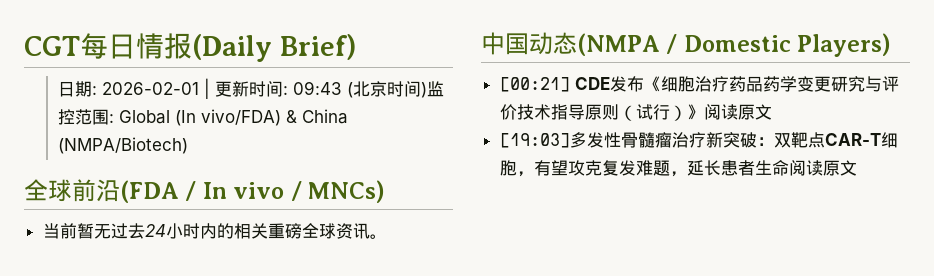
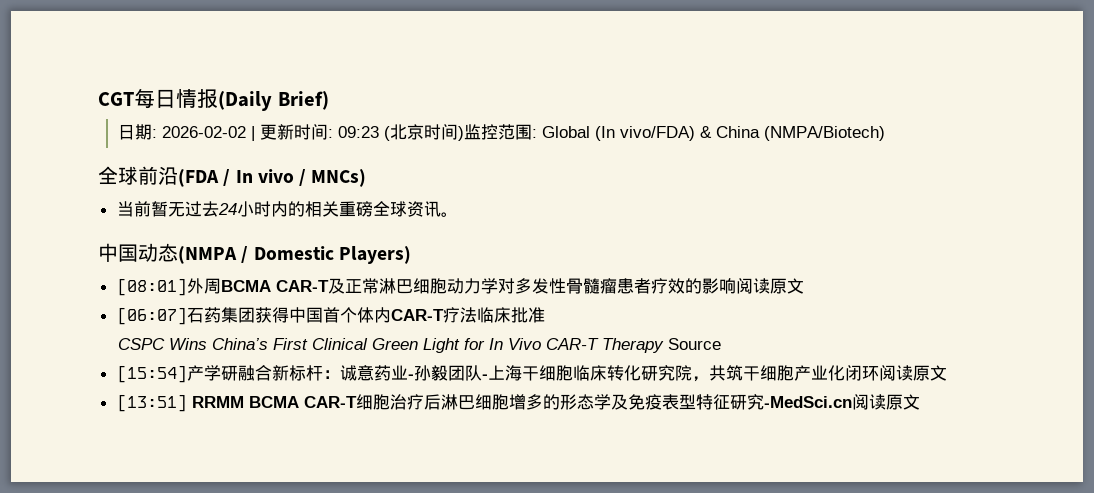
- 日期: 2026-02-01 | 更新时间: 09:43 (北京时间)监控范围: Global (In vivo/FDA) & China (NMPA/Biotech)
+ 日期: 2026-02-02 | 更新时间: 09:23 (北京时间)监控范围: Global (In vivo/FDA) & China (NMPA/Biotech)
- [00:21] CDE发布《细胞治疗药品药学变更研究与评价技术指导原则（试行）》阅读原文
- [19:03]多发性骨髓瘤治疗新突破：双靶点CAR-T细胞，有望攻克复发难题，延长患者生命阅读原文
+ [08:01]外周BCMA CAR-T及正常淋巴细胞动力学对多发性骨髓瘤患者疗效的影响阅读原文
+ [06:07]石药集团获得中国首个体内CAR-T疗法临床批准
+ CSPC Wins China’s First Clinical Green Light for In Vivo CAR-T Therapy Source
+ [15:54]产学研融合新标杆：诚意药业-孙毅团队-上海干细胞临床转化研究院，共筑干细胞产业化闭环阅读原文
+ [13:51] RRMM BCMA CAR-T细胞治疗后淋巴细胞增多的形态学及免疫表型特征研究-MedSci.cn阅读原文

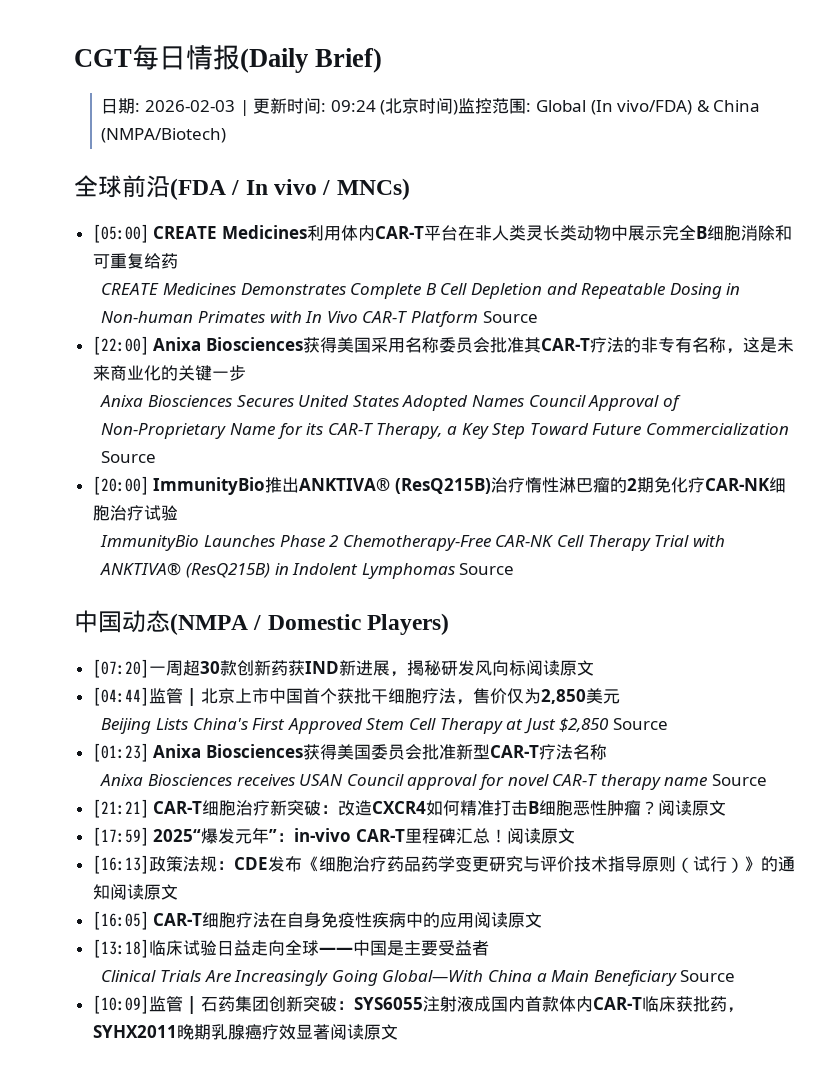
- 日期: 2026-02-02 | 更新时间: 09:23 (北京时间)监控范围: Global (In vivo/FDA) & China (NMPA/Biotech)
+ 日期: 2026-02-03 | 更新时间: 09:24 (北京时间)监控范围: Global (In vivo/FDA) & China (NMPA/Biotech)
- 当前暂无过去24小时内的相关重磅全球资讯。
+ [05:00] CREATE Medicines利用体内CAR-T平台在非人类灵长类动物中展示完全B细胞消除和可重复给药
+ CREATE Medicines Demonstrates Complete B Cell Depletion and Repeatable Dosing in Non-human Primates with In Vivo CAR-T Platform Source
+ [22:00] Anixa Biosciences获得美国采用名称委员会批准其CAR-T疗法的非专有名称，这是未来商业化的关键一步
+ Anixa Biosciences Secures United States Adopted Names Council Approval of Non-Proprietary Name for its CAR-T Therapy, a Key Step Toward Future Commercialization Source
+ [20:00] ImmunityBio推出ANKTIVA® (ResQ215B)治疗惰性淋巴瘤的2期免化疗CAR-NK细胞治疗试验
+ ImmunityBio Launches Phase 2 Chemotherapy-Free CAR-NK Cell Therapy Trial with ANKTIVA® (ResQ215B) in Indolent Lymphomas Source
- [08:01]外周BCMA CAR-T及正常淋巴细胞动力学对多发性骨髓瘤患者疗效的影响阅读原文
- [06:07]石药集团获得中国首个体内CAR-T疗法临床批准
- CSPC Wins China’s First Clinical Green Light for In Vivo CAR-T Therapy Source
- [15:54]产学研融合新标杆：诚意药业-孙毅团队-上海干细胞临床转化研究院，共筑干细胞产业化闭环阅读原文
- [13:51] RRMM BCMA CAR-T细胞治疗后淋巴细胞增多的形态学及免疫表型特征研究-MedSci.cn阅读原文
+ [07:20]一周超30款创新药获IND新进展，揭秘研发风向标阅读原文
+ [04:44]监管 | 北京上市中国首个获批干细胞疗法，售价仅为2,850美元
+ Beijing Lists China's First Approved Stem Cell Therapy at Just $2,850 Source
+ [01:23] Anixa Biosciences获得美国委员会批准新型CAR-T疗法名称
+ Anixa Biosciences receives USAN Council approval for novel CAR-T therapy name Source
+ [21:21] CAR-T细胞治疗新突破：改造CXCR4如何精准打击B细胞恶性肿瘤？阅读原文
+ [17:59] 2025“爆发元年”：in-vivo CAR-T里程碑汇总！阅读原文
+ [16:13]政策法规：CDE发布《细胞治疗药品药学变更研究与评价技术指导原则（试行）》的通知阅读原文
+ [16:05] CAR-T细胞疗法在自身免疫性疾病中的应用阅读原文
+ [13:18]临床试验日益走向全球——中国是主要受益者
+ Clinical Trials Are Increasingly Going Global—With China a Main Beneficiary Source
+ [10:09]监管 | 石药集团创新突破：SYS6055注射液成国内首款体内CAR-T临床获批药，SYHX2011晚期乳腺癌疗效显著阅读原文

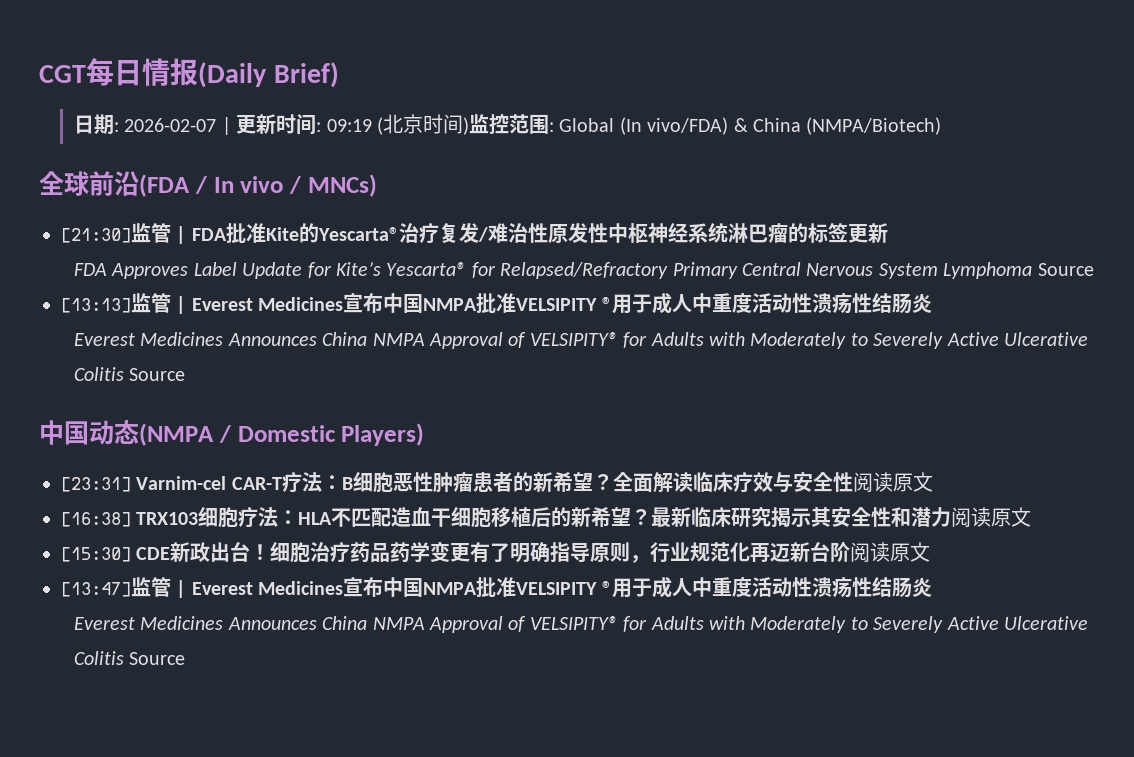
- 日期: 2026-02-03 | 更新时间: 09:24 (北京时间)监控范围: Global (In vivo/FDA) & China (NMPA/Biotech)
+ 日期: 2026-02-07 | 更新时间: 09:19 (北京时间)监控范围: Global (In vivo/FDA) & China (NMPA/Biotech)
- [05:00] CREATE Medicines利用体内CAR-T平台在非人类灵长类动物中展示完全B细胞消除和可重复给药
- CREATE Medicines Demonstrates Complete B Cell Depletion and Repeatable Dosing in Non-human Primates with In Vivo CAR-T Platform Source
- [22:00] Anixa Biosciences获得美国采用名称委员会批准其CAR-T疗法的非专有名称，这是未来商业化的关键一步
- Anixa Biosciences Secures United States Adopted Names Council Approval of Non-Proprietary Name for its CAR-T Therapy, a Key Step Toward Future Commercialization Source
- [20:00] ImmunityBio推出ANKTIVA® (ResQ215B)治疗惰性淋巴瘤的2期免化疗CAR-NK细胞治疗试验
- ImmunityBio Launches Phase 2 Chemotherapy-Free CAR-NK Cell Therapy Trial with ANKTIVA® (ResQ215B) in Indolent Lymphomas Source
+ [21:30]监管 | FDA批准Kite的Yescarta®治疗复发/难治性原发性中枢神经系统淋巴瘤的标签更新
+ FDA Approves Label Update for Kite’s Yescarta® for Relapsed/Refractory Primary Central Nervous System Lymphoma Source
+ [13:13]监管 | Everest Medicines宣布中国NMPA批准VELSIPITY ®用于成人中重度活动性溃疡性结肠炎
+ Everest Medicines Announces China NMPA Approval of VELSIPITY® for Adults with Moderately to Severely Active Ulcerative Colitis Source
- [07:20]一周超30款创新药获IND新进展，揭秘研发风向标阅读原文
- [04:44]监管 | 北京上市中国首个获批干细胞疗法，售价仅为2,850美元
- Beijing Lists China's First Approved Stem Cell Therapy at Just $2,850 Source
- [01:23] Anixa Biosciences获得美国委员会批准新型CAR-T疗法名称
- Anixa Biosciences receives USAN Council approval for novel CAR-T therapy name Source
- [21:21] CAR-T细胞治疗新突破：改造CXCR4如何精准打击B细胞恶性肿瘤？阅读原文
- [17:59] 2025“爆发元年”：in-vivo CAR-T里程碑汇总！阅读原文
- [16:13]政策法规：CDE发布《细胞治疗药品药学变更研究与评价技术指导原则（试行）》的通知阅读原文
- [16:05] CAR-T细胞疗法在自身免疫性疾病中的应用阅读原文
- [13:18]临床试验日益走向全球——中国是主要受益者
- Clinical Trials Are Increasingly Going Global—With China a Main Beneficiary Source
- [10:09]监管 | 石药集团创新突破：SYS6055注射液成国内首款体内CAR-T临床获批药，SYHX2011晚期乳腺癌疗效显著阅读原文
+ [23:31] Varnim-cel CAR-T疗法：B细胞恶性肿瘤患者的新希望？全面解读临床疗效与安全性阅读原文
+ [16:38] TRX103细胞疗法：HLA不匹配造血干细胞移植后的新希望？最新临床研究揭示其安全性和潜力阅读原文
+ [15:30] CDE新政出台！细胞治疗药品药学变更有了明确指导原则，行业规范化再迈新台阶阅读原文
+ [13:47]监管 | Everest Medicines宣布中国NMPA批准VELSIPITY ®用于成人中重度活动性溃疡性结肠炎
+ Everest Medicines Announces China NMPA Approval of VELSIPITY® for Adults with Moderately to Severely Active Ulcerative Colitis Source

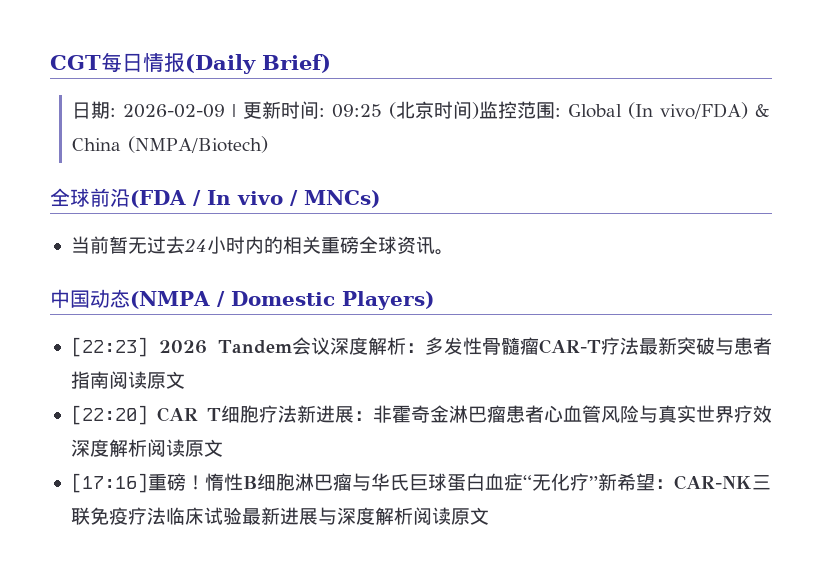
- 日期: 2026-02-07 | 更新时间: 09:19 (北京时间)监控范围: Global (In vivo/FDA) & China (NMPA/Biotech)
+ 日期: 2026-02-09 | 更新时间: 09:25 (北京时间)监控范围: Global (In vivo/FDA) & China (NMPA/Biotech)
- [21:30]监管 | FDA批准Kite的Yescarta®治疗复发/难治性原发性中枢神经系统淋巴瘤的标签更新
- FDA Approves Label Update for Kite’s Yescarta® for Relapsed/Refractory Primary Central Nervous System Lymphoma Source
- [13:13]监管 | Everest Medicines宣布中国NMPA批准VELSIPITY ®用于成人中重度活动性溃疡性结肠炎
- Everest Medicines Announces China NMPA Approval of VELSIPITY® for Adults with Moderately to Severely Active Ulcerative Colitis Source
+ 当前暂无过去24小时内的相关重磅全球资讯。
- [23:31] Varnim-cel CAR-T疗法：B细胞恶性肿瘤患者的新希望？全面解读临床疗效与安全性阅读原文
- [16:38] TRX103细胞疗法：HLA不匹配造血干细胞移植后的新希望？最新临床研究揭示其安全性和潜力阅读原文
- [15:30] CDE新政出台！细胞治疗药品药学变更有了明确指导原则，行业规范化再迈新台阶阅读原文
- [13:47]监管 | Everest Medicines宣布中国NMPA批准VELSIPITY ®用于成人中重度活动性溃疡性结肠炎
- Everest Medicines Announces China NMPA Approval of VELSIPITY® for Adults with Moderately to Severely Active Ulcerative Colitis Source
+ [22:23] 2026 Tandem会议深度解析：多发性骨髓瘤CAR-T疗法最新突破与患者指南阅读原文
+ [22:20] CAR T细胞疗法新进展：非霍奇金淋巴瘤患者心血管风险与真实世界疗效深度解析阅读原文
+ [17:16]重磅！惰性B细胞淋巴瘤与华氏巨球蛋白血症“无化疗”新希望：CAR-NK三联免疫疗法临床试验最新进展与深度解析阅读原文

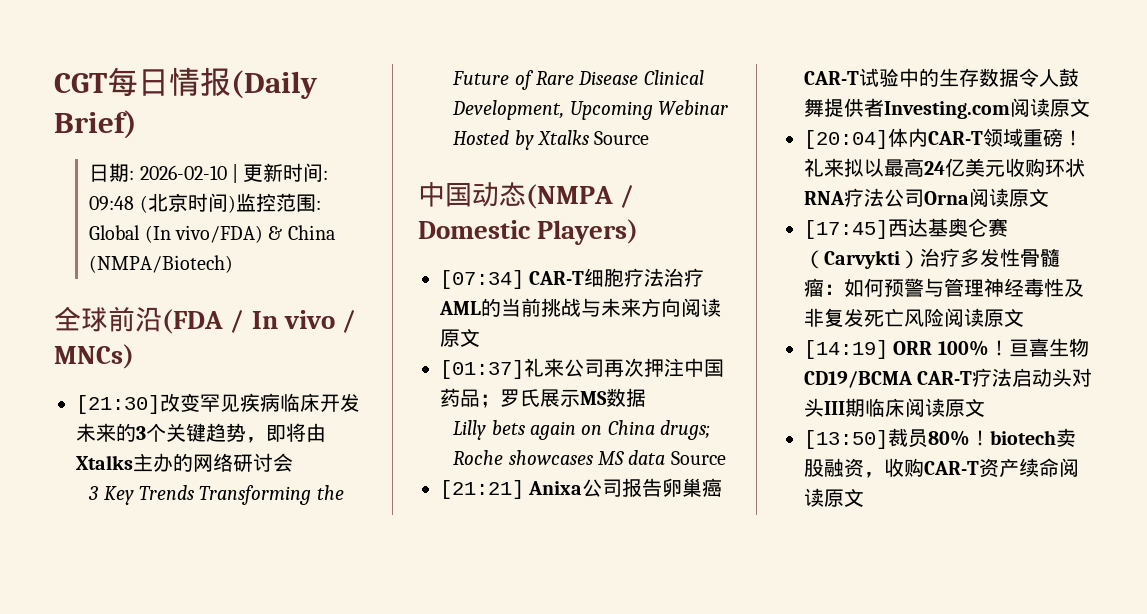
- 日期: 2026-02-09 | 更新时间: 09:25 (北京时间)监控范围: Global (In vivo/FDA) & China (NMPA/Biotech)
+ 日期: 2026-02-10 | 更新时间: 09:48 (北京时间)监控范围: Global (In vivo/FDA) & China (NMPA/Biotech)
- 当前暂无过去24小时内的相关重磅全球资讯。
+ [21:30]改变罕见疾病临床开发未来的3个关键趋势，即将由Xtalks主办的网络研讨会
+ 3 Key Trends Transforming the Future of Rare Disease Clinical Development, Upcoming Webinar Hosted by Xtalks Source
- [22:23] 2026 Tandem会议深度解析：多发性骨髓瘤CAR-T疗法最新突破与患者指南阅读原文
- [22:20] CAR T细胞疗法新进展：非霍奇金淋巴瘤患者心血管风险与真实世界疗效深度解析阅读原文
- [17:16]重磅！惰性B细胞淋巴瘤与华氏巨球蛋白血症“无化疗”新希望：CAR-NK三联免疫疗法临床试验最新进展与深度解析阅读原文
+ [07:34] CAR-T细胞疗法治疗AML的当前挑战与未来方向阅读原文
+ [01:37]礼来公司再次押注中国药品；罗氏展示MS数据
+ Lilly bets again on China drugs; Roche showcases MS data Source
+ [21:21] Anixa公司报告卵巢癌CAR-T试验中的生存数据令人鼓舞提供者Investing.com阅读原文
+ [20:04]体内CAR-T领域重磅！礼来拟以最高24亿美元收购环状RNA疗法公司Orna阅读原文
+ [17:45]西达基奥仑赛（Carvykti）治疗多发性骨髓瘤：如何预警与管理神经毒性及非复发死亡风险阅读原文
+ [14:19] ORR 100%！亘喜生物CD19/BCMA CAR-T疗法启动头对头III期临床阅读原文
+ [13:50]裁员80%！biotech卖股融资，收购CAR-T资产续命阅读原文

